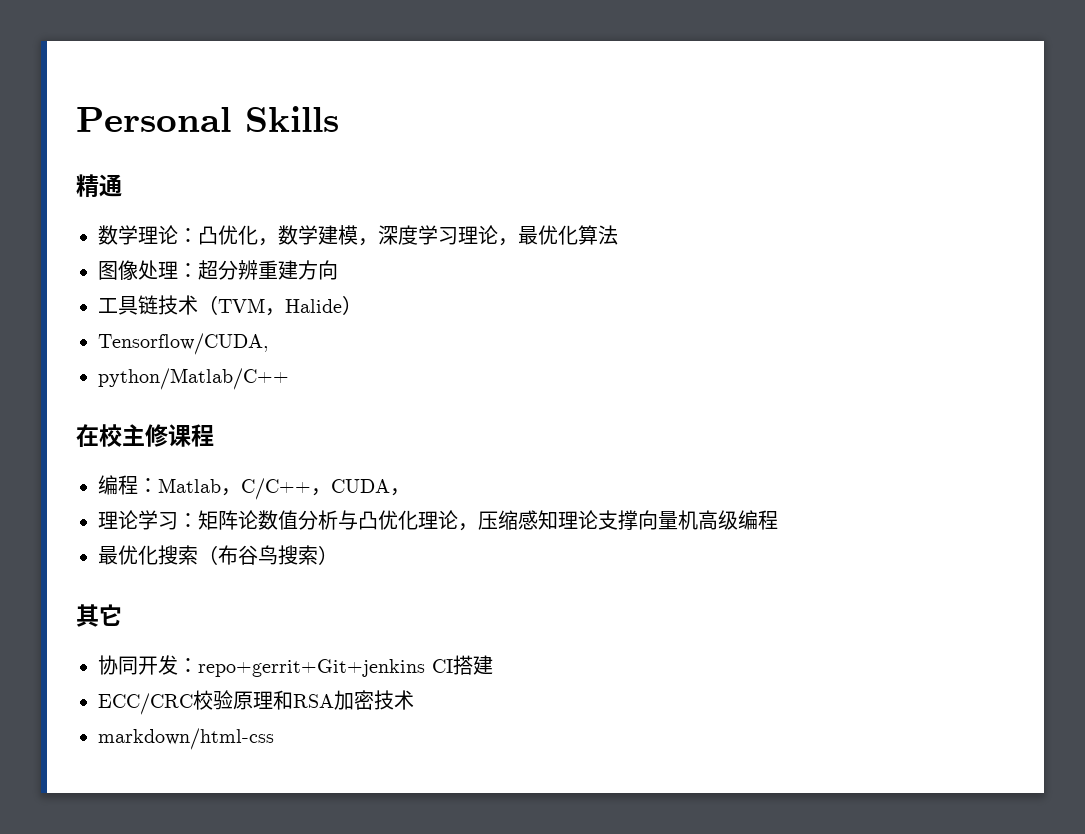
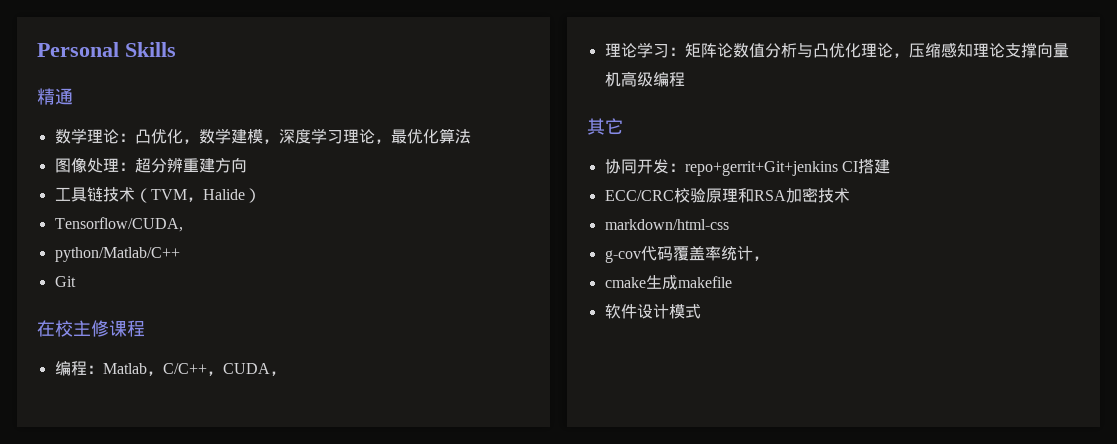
+ Git
- 最优化搜索（布谷鸟搜索）
+ g-cov代码覆盖率统计，
+ cmake生成makefile
+ 软件设计模式

